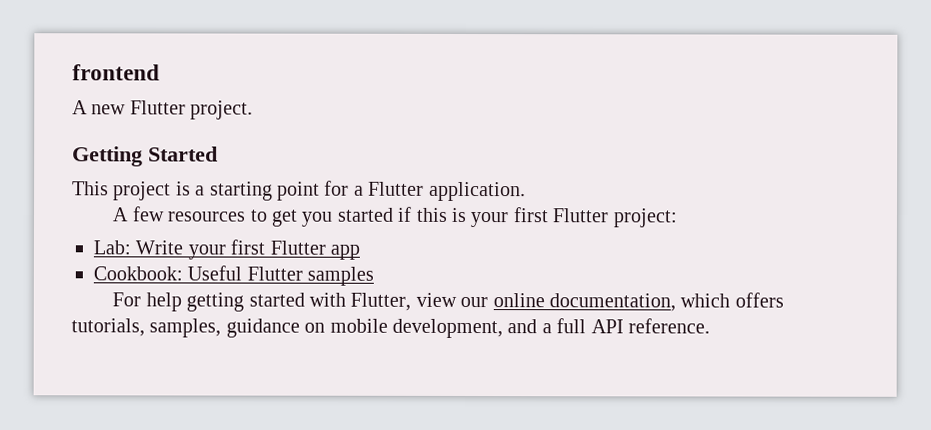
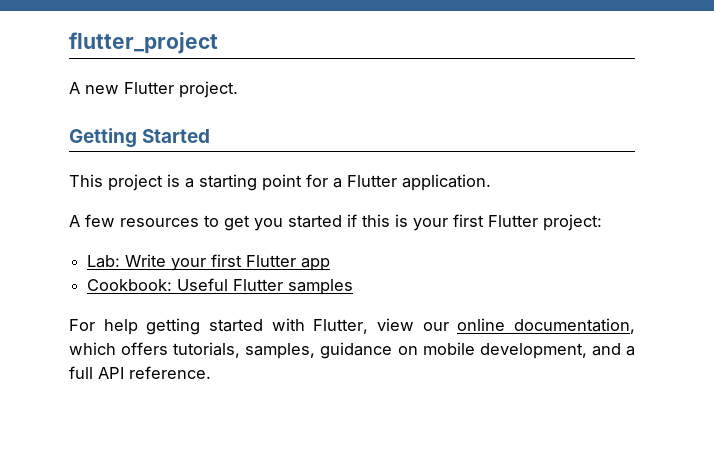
- frontend
+ flutter_project

